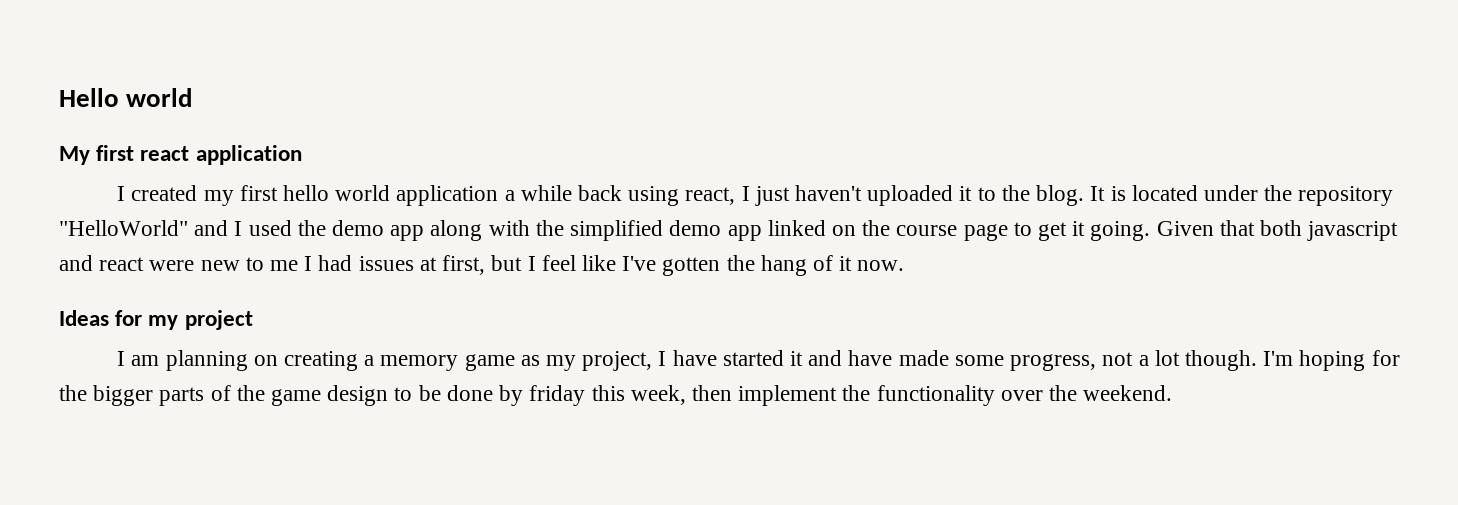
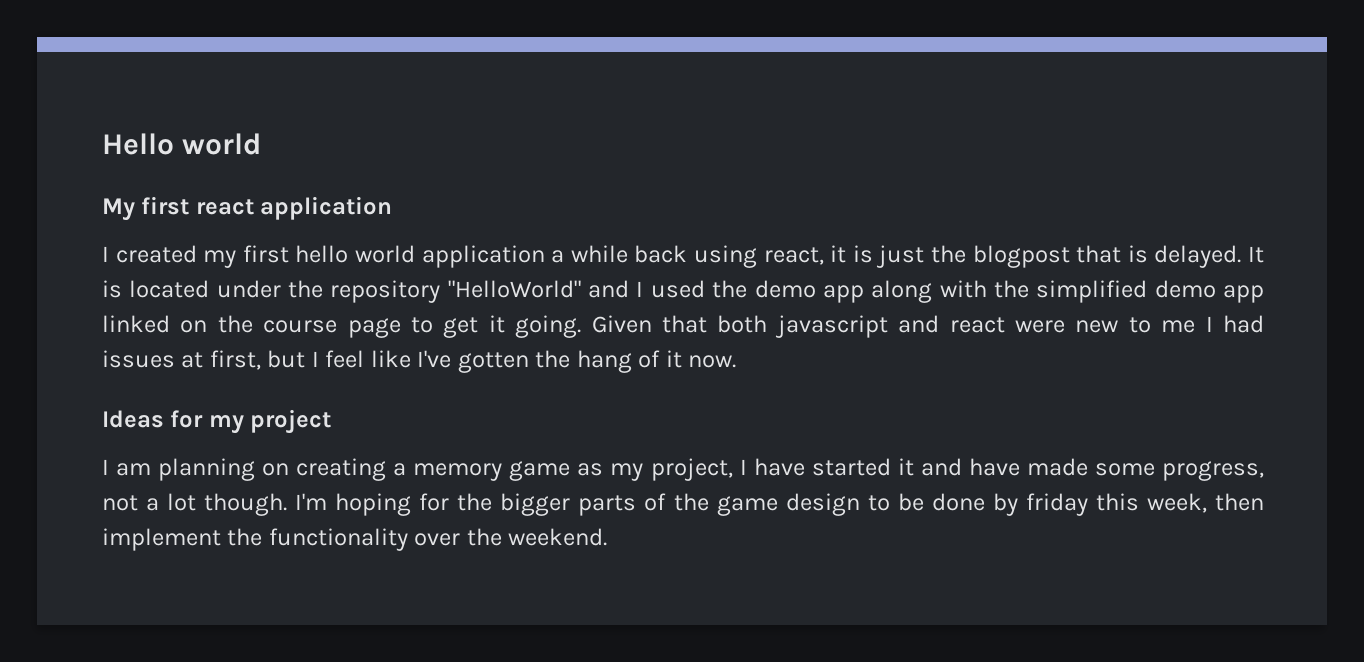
- I created my first hello world application a while back using react, I just haven't uploaded it to the blog.
+ I created my first hello world application a while back using react, it is just the blogpost that is delayed.

